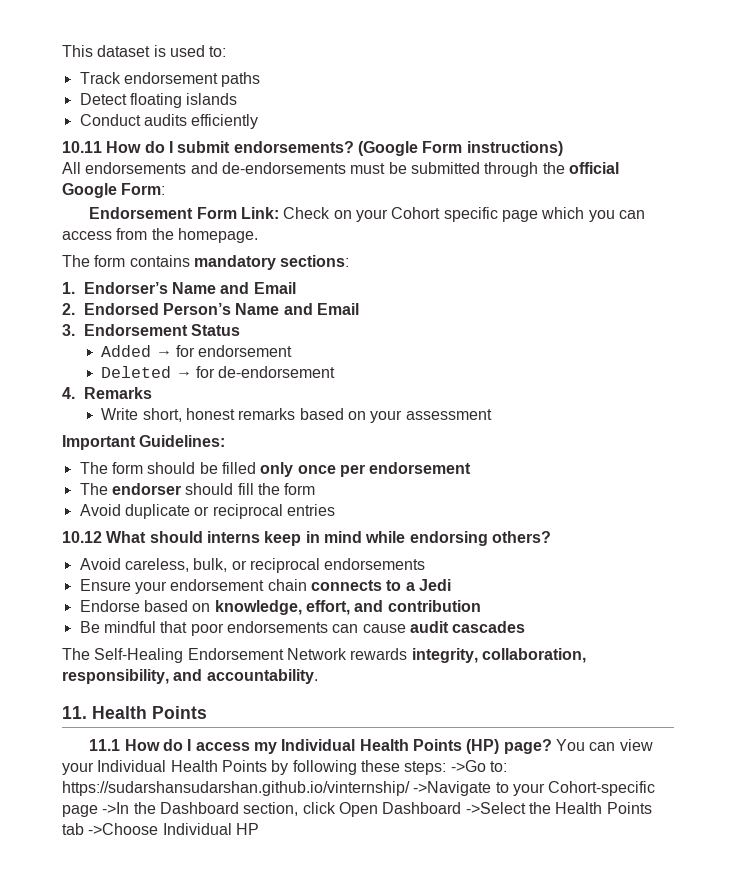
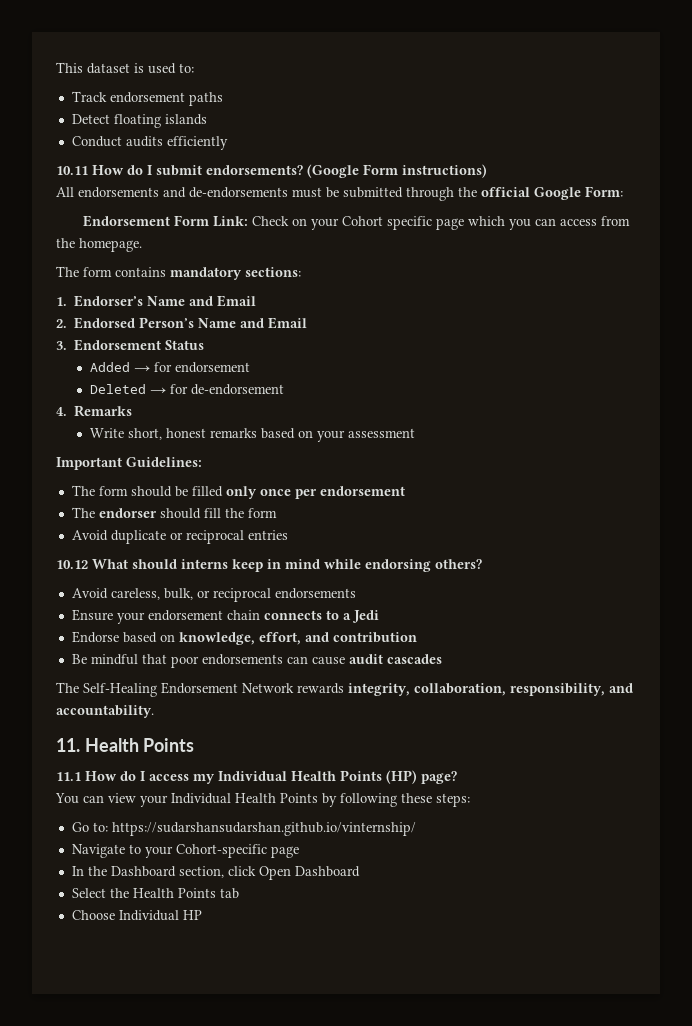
- 11.1 How do I access my Individual Health Points (HP) page? You can view your Individual Health Points by following these steps: ->Go to: https://sudarshansudarshan.github.io/vinternship/ ->Navigate to your Cohort-specific page ->In the Dashboard section, click Open Dashboard ->Select the Health Points tab ->Choose Individual HP
+ 11.1 How do I access my Individual Health Points (HP) page?
+ You can view your Individual Health Points by following these steps:
+ Go to: https://sudarshansudarshan.github.io/vinternship/
+ Navigate to your Cohort-specific page
+ In the Dashboard section, click Open Dashboard
+ Select the Health Points tab
+ Choose Individual HP

